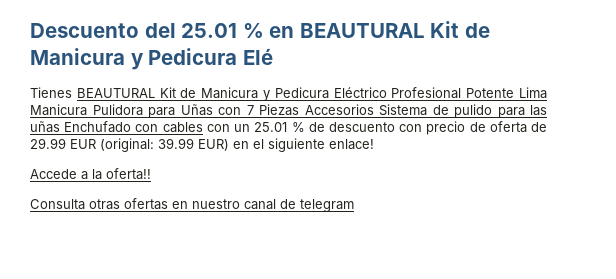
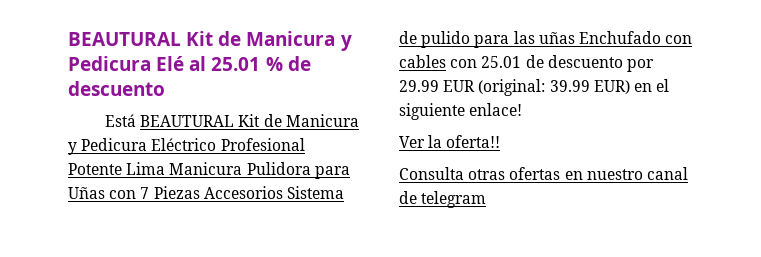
- Descuento del 25.01 % en BEAUTURAL Kit de Manicura y Pedicura Elé
- Tienes BEAUTURAL Kit de Manicura y Pedicura Eléctrico Profesional Potente Lima Manicura Pulidora para Uñas con 7 Piezas Accesorios Sistema de pulido para las uñas Enchufado con cables con un 25.01 % de descuento con precio de oferta de 29.99 EUR (original: 39.99 EUR) en el siguiente enlace!
+ BEAUTURAL Kit de Manicura y Pedicura Elé al 25.01 % de descuento
+ Está BEAUTURAL Kit de Manicura y Pedicura Eléctrico Profesional Potente Lima Manicura Pulidora para Uñas con 7 Piezas Accesorios Sistema de pulido para las uñas Enchufado con cables con 25.01 de descuento por 29.99 EUR (original: 39.99 EUR) en el siguiente enlace!
- Accede a la oferta!!
+ Ver la oferta!!

